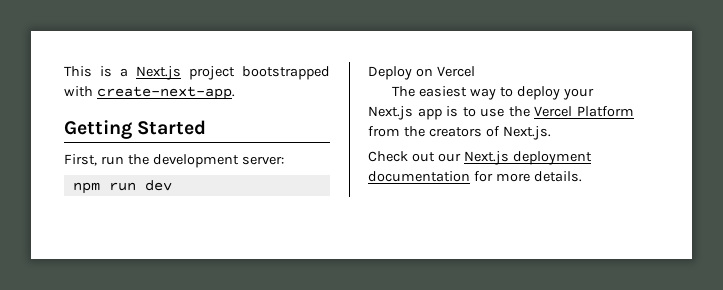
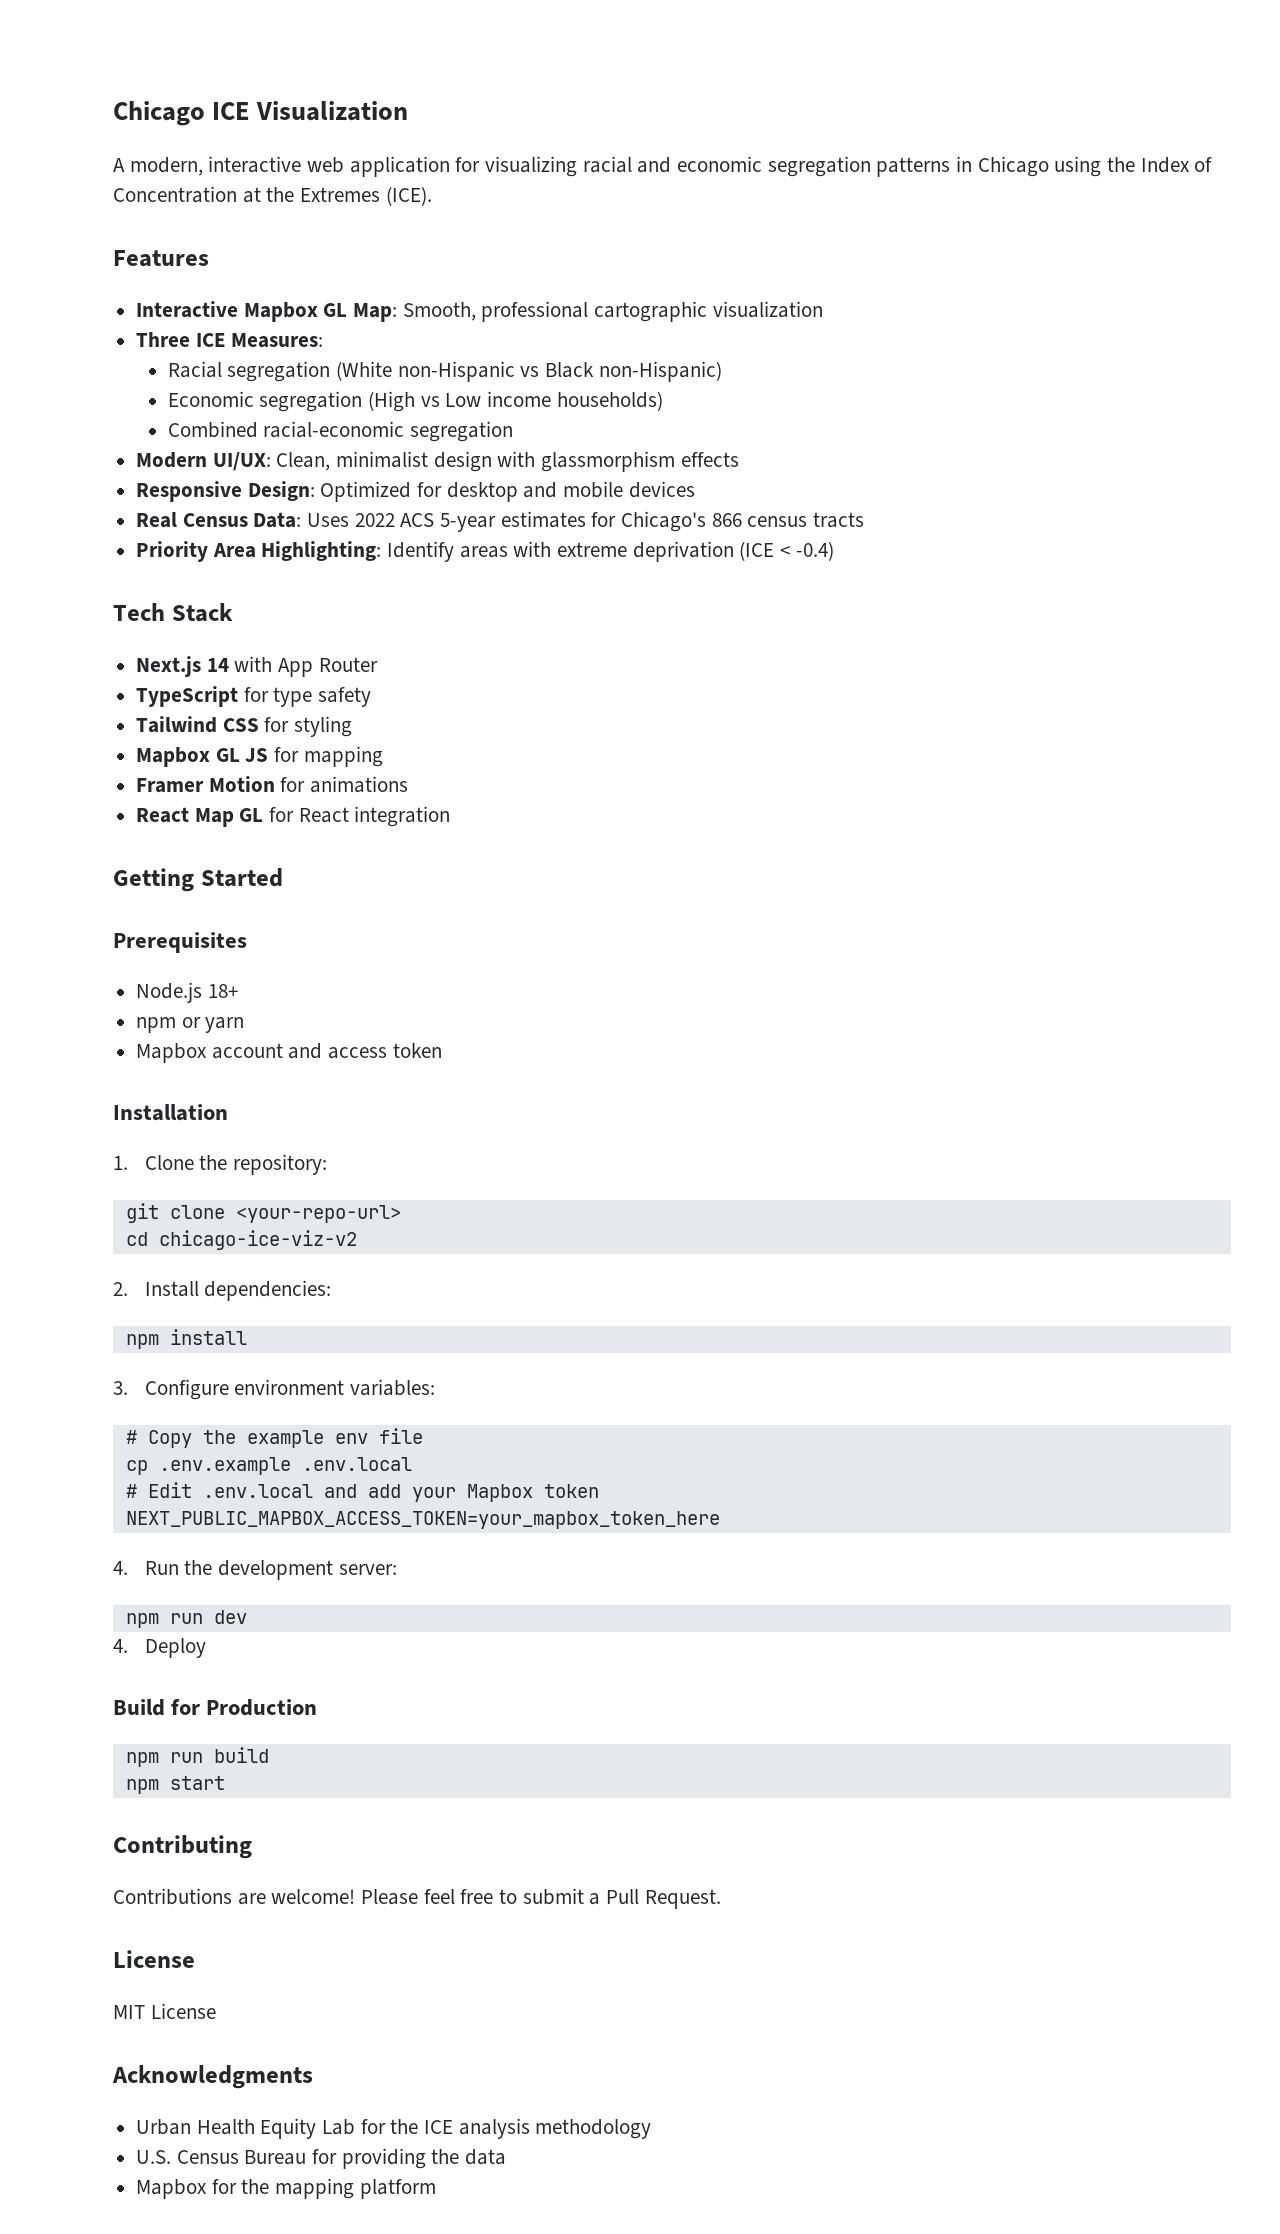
- This is a Next.js project bootstrapped with create-next-app.
+ Chicago ICE Visualization
+ A modern, interactive web application for visualizing racial and economic segregation patterns in Chicago using the Index of Concentration at the Extremes (ICE).
+ Features
+ Interactive Mapbox GL Map: Smooth, professional cartographic visualization
+ Three ICE Measures:
+ Racial segregation (White non-Hispanic vs Black non-Hispanic)
+ Economic segregation (High vs Low income households)
+ Combined racial-economic segregation
+ Modern UI/UX: Clean, minimalist design with glassmorphism effects
+ Responsive Design: Optimized for desktop and mobile devices
+ Real Census Data: Uses 2022 ACS 5-year estimates for Chicago's 866 census tracts
+ Priority Area Highlighting: Identify areas with extreme deprivation (ICE < -0.4)
+ Tech Stack
+ Next.js 14 with App Router
+ TypeScript for type safety
+ Tailwind CSS for styling
+ Mapbox GL JS for mapping
+ Framer Motion for animations
+ React Map GL for React integration
  Getting Started
- First, run the development server:
+ Prerequisites
+ Node.js 18+
+ npm or yarn
+ Mapbox account and access token
+ Installation
+ 1. Clone the repository:
+ git clone <your-repo-url>
+ cd chicago-ice-viz-v2
+ 2. Install dependencies:
+ npm install
+ 3. Configure environment variables:
+ # Copy the example env file
+ cp .env.example .env.local
+ # Edit .env.local and add your Mapbox token
+ NEXT_PUBLIC_MAPBOX_ACCESS_TOKEN=your_mapbox_token_here
+ 4. Run the development server:
- Deploy on Vercel
- The easiest way to deploy your Next.js app is to use the Vercel Platform from the creators of Next.js.
- Check out our Next.js deployment documentation for more details.
+ 4. Deploy
+ Build for Production
+ npm run build
+ npm start
+ Contributing
+ Contributions are welcome! Please feel free to submit a Pull Request.
+ License
+ MIT License
+ Acknowledgments
+ Urban Health Equity Lab for the ICE analysis methodology
+ U.S. Census Bureau for providing the data
+ Mapbox for the mapping platform

